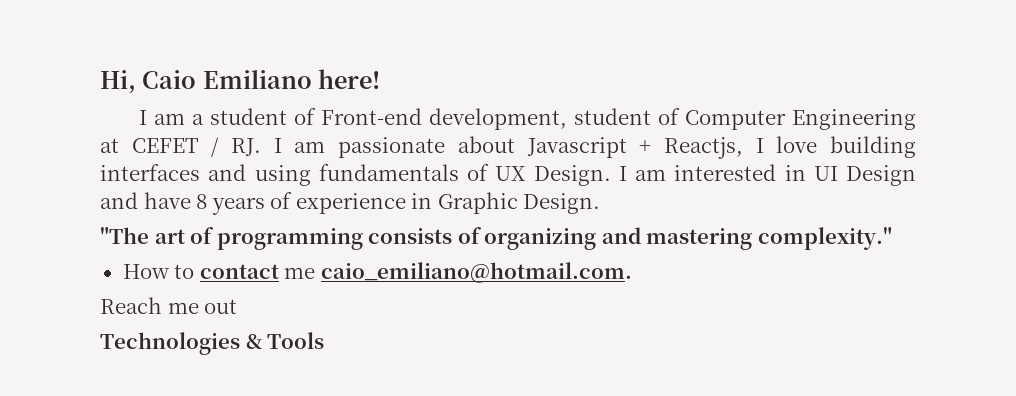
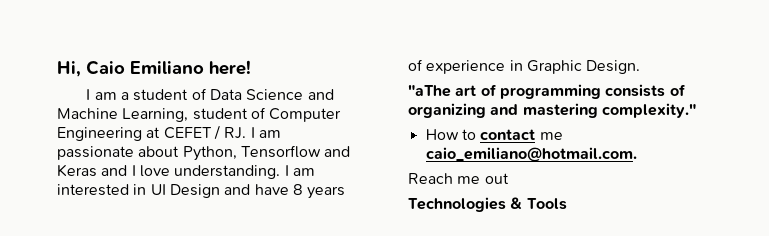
- I am a student of Front-end development, student of Computer Engineering at CEFET / RJ. I am passionate about Javascript + Reactjs, I love building interfaces and using fundamentals of UX Design.
+ I am a student of Data Science and Machine Learning, student of Computer Engineering at CEFET / RJ. I am passionate about Python, Tensorflow and Keras and I love understanding.
- "The art of programming consists of organizing and mastering complexity."
+ "aThe art of programming consists of organizing and mastering complexity."

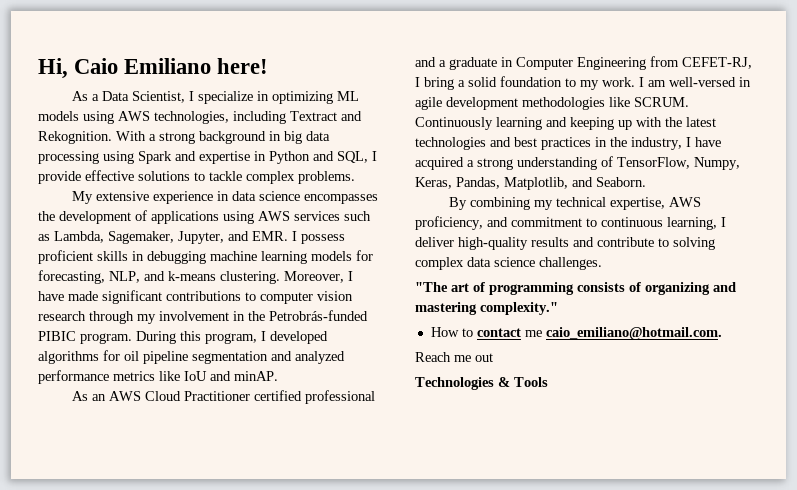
- I am a student of Data Science and Machine Learning, student of Computer Engineering at CEFET / RJ. I am passionate about Python, Tensorflow and Keras and I love understanding. I am interested in UI Design and have 8 years of experience in Graphic Design.
- "aThe art of programming consists of organizing and mastering complexity."
+ As a Data Scientist, I specialize in optimizing ML models using AWS technologies, including Textract and Rekognition. With a strong background in big data processing using Spark and expertise in Python and SQL, I provide effective solutions to tackle complex problems.
+ My extensive experience in data science encompasses the development of applications using AWS services such as Lambda, Sagemaker, Jupyter, and EMR. I possess proficient skills in debugging machine learning models for forecasting, NLP, and k-means clustering. Moreover, I have made significant contributions to computer vision research through my involvement in the Petrobrás-funded PIBIC program. During this program, I developed algorithms for oil pipeline segmentation and analyzed performance metrics like IoU and minAP.
+ As an AWS Cloud Practitioner certified professional and a graduate in Computer Engineering from CEFET-RJ, I bring a solid foundation to my work. I am well-versed in agile development methodologies like SCRUM. Continuously learning and keeping up with the latest technologies and best practices in the industry, I have acquired a strong understanding of TensorFlow, Numpy, Keras, Pandas, Matplotlib, and Seaborn.
+ By combining my technical expertise, AWS proficiency, and commitment to continuous learning, I deliver high-quality results and contribute to solving complex data science challenges.
+ "The art of programming consists of organizing and mastering complexity."

